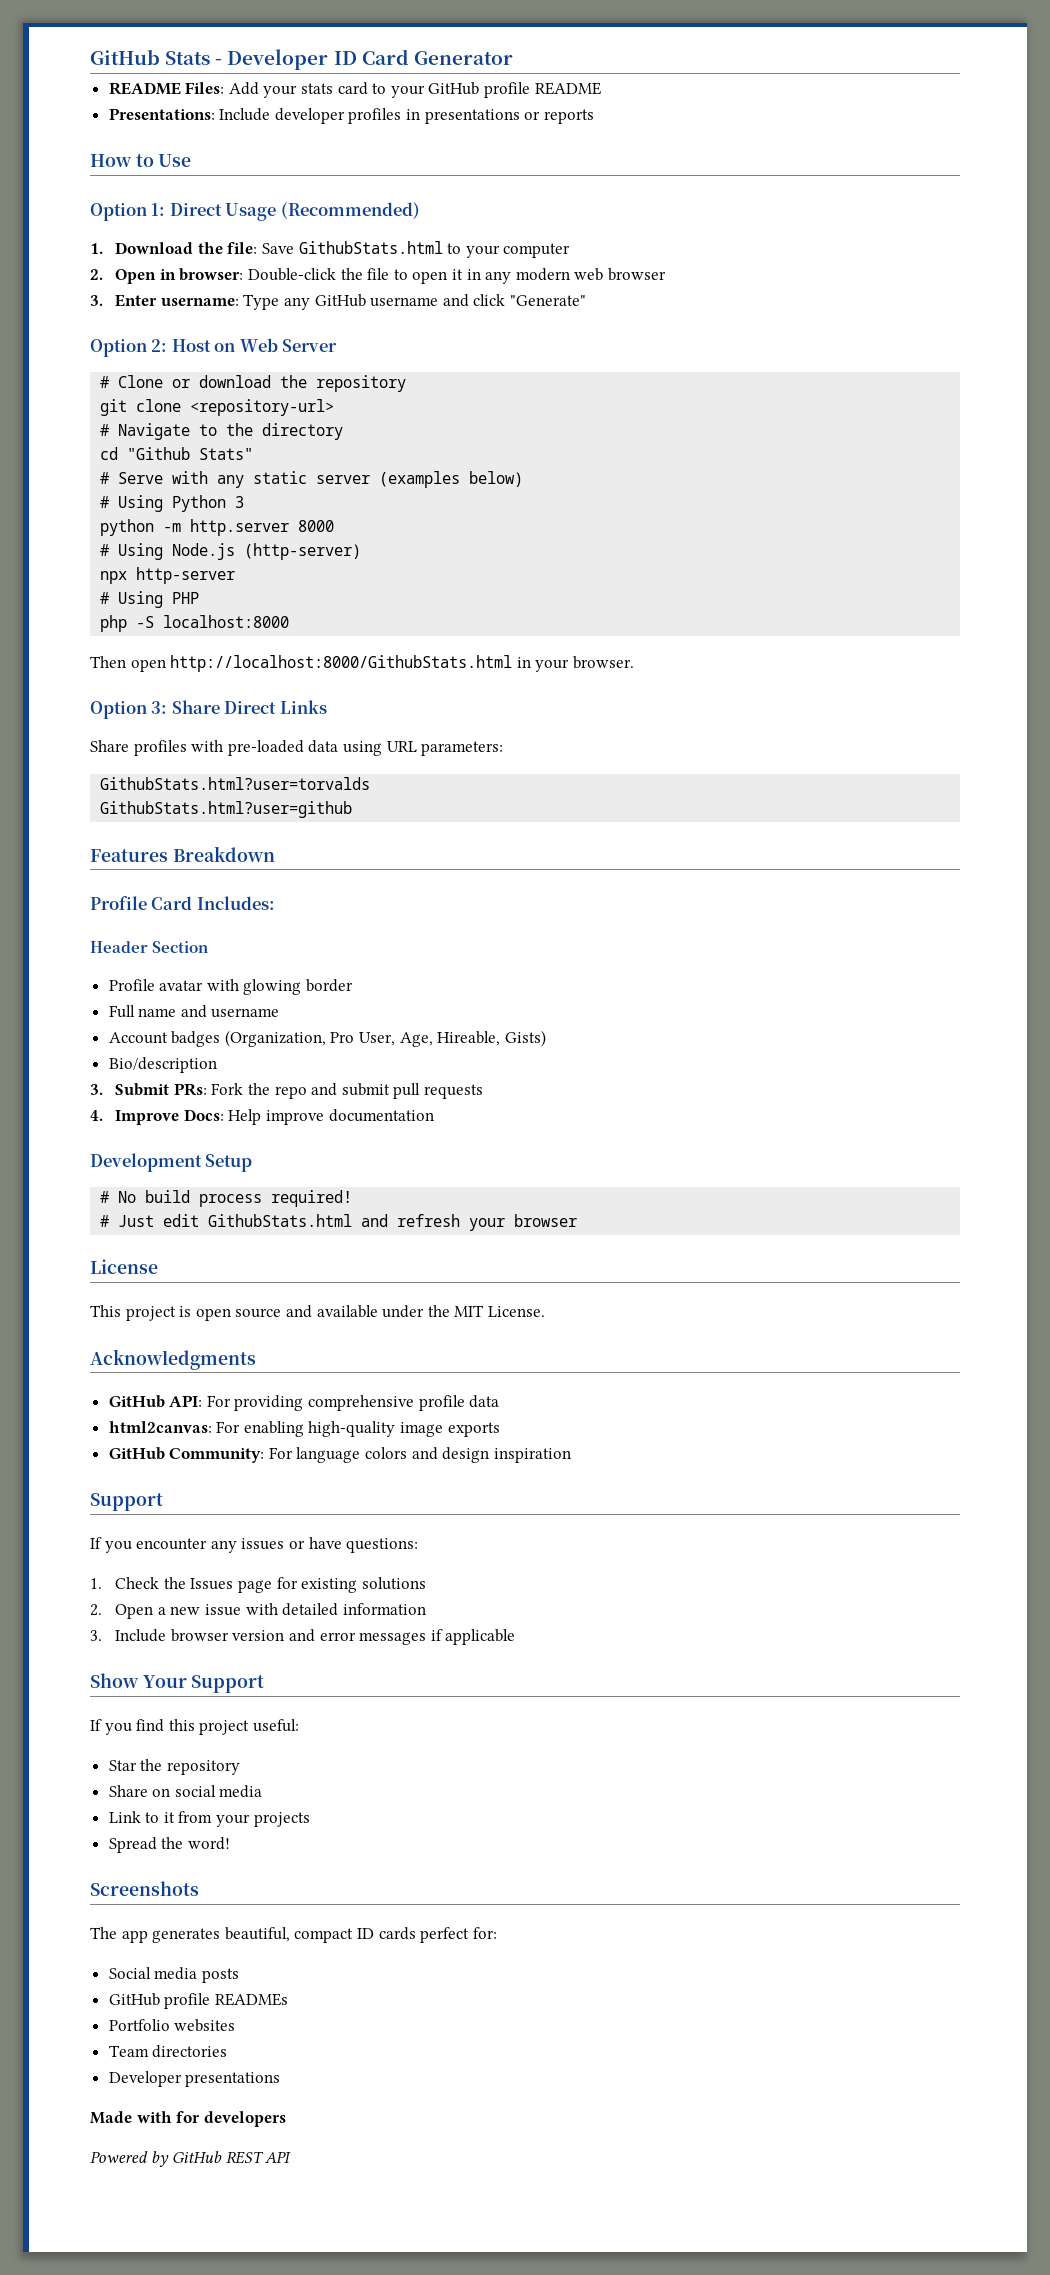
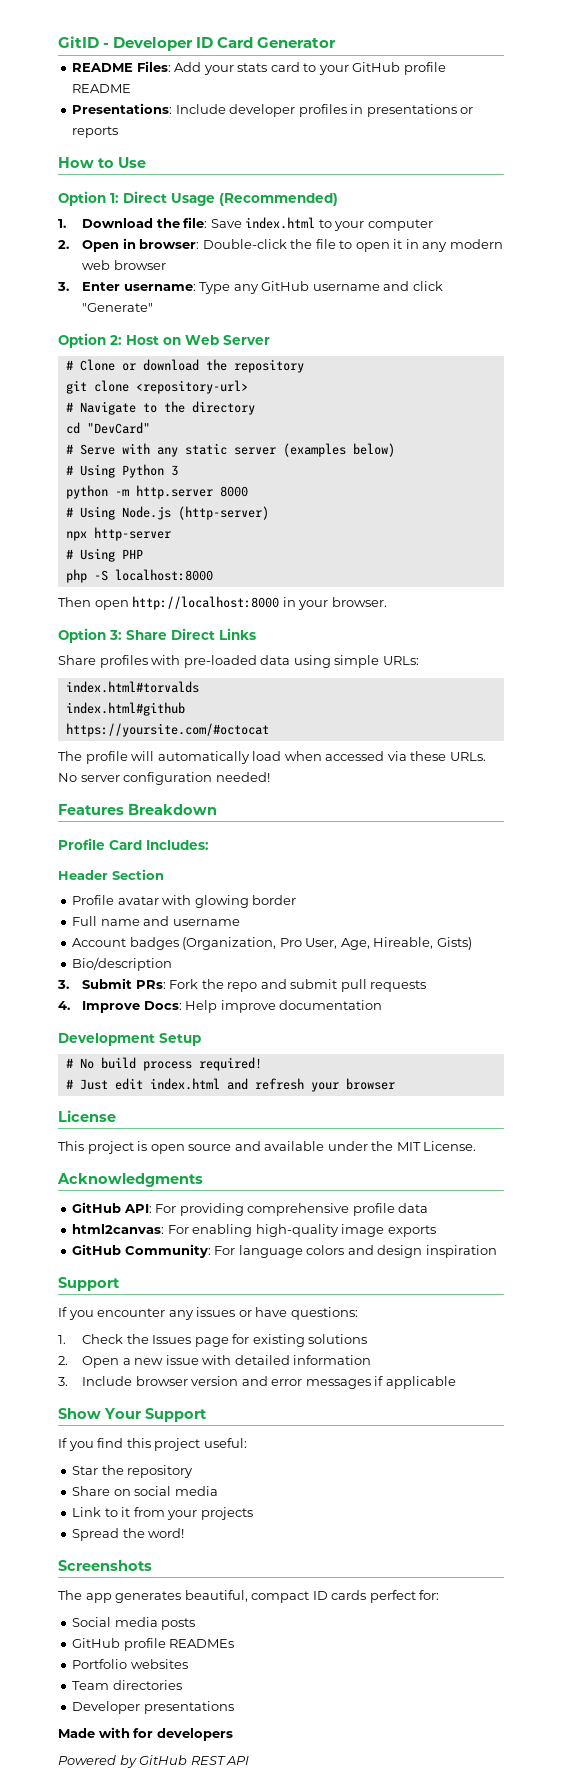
- GitHub Stats - Developer ID Card Generator
+ GitID - Developer ID Card Generator
- 1. Download the file: Save GithubStats.html to your computer
+ 1. Download the file: Save index.html to your computer
- cd "Github Stats"
+ cd "DevCard"
- Then open http://localhost:8000/GithubStats.html in your browser.
+ Then open http://localhost:8000 in your browser.
- Share profiles with pre-loaded data using URL parameters:
- GithubStats.html?user=torvalds
- GithubStats.html?user=github
+ Share profiles with pre-loaded data using simple URLs:
+ index.html#torvalds
+ index.html#github
+ https://yoursite.com/#octocat
+ The profile will automatically load when accessed via these URLs. No server configuration needed!
- # Just edit GithubStats.html and refresh your browser
+ # Just edit index.html and refresh your browser

